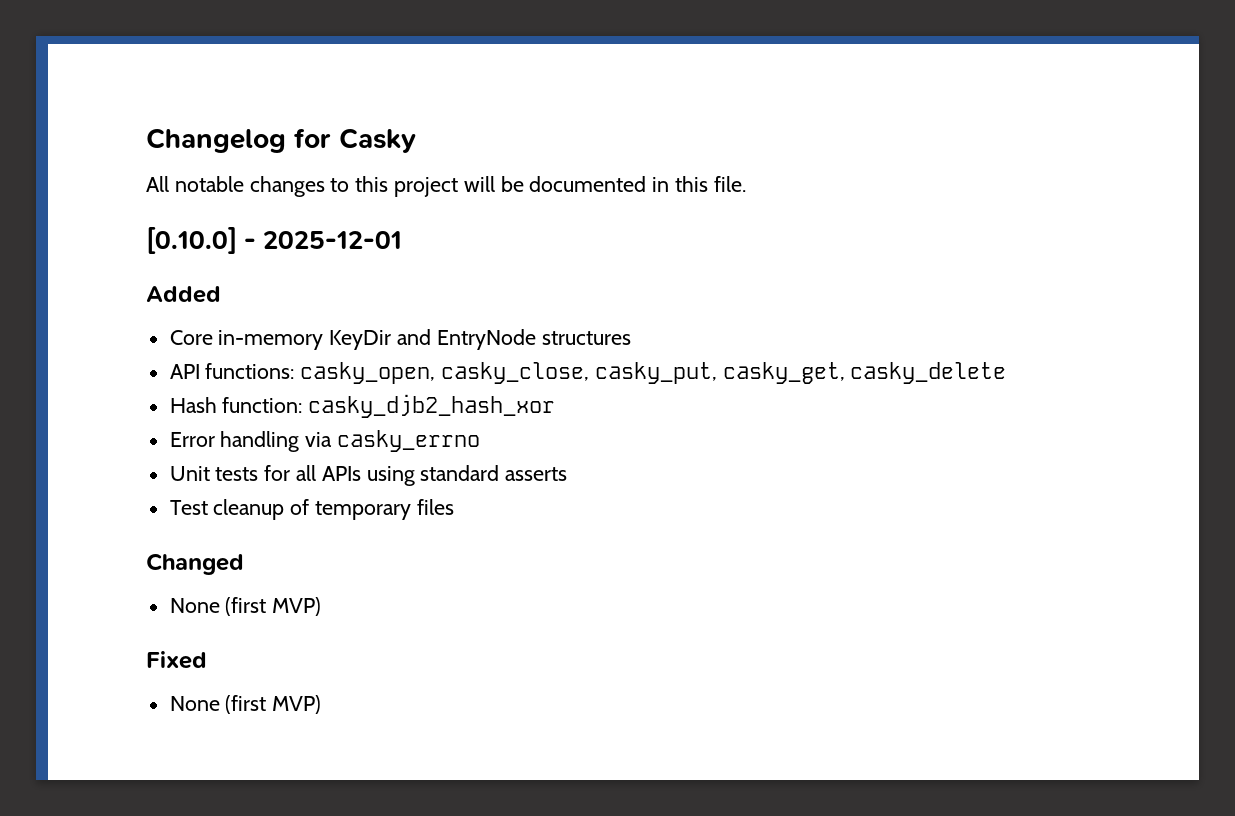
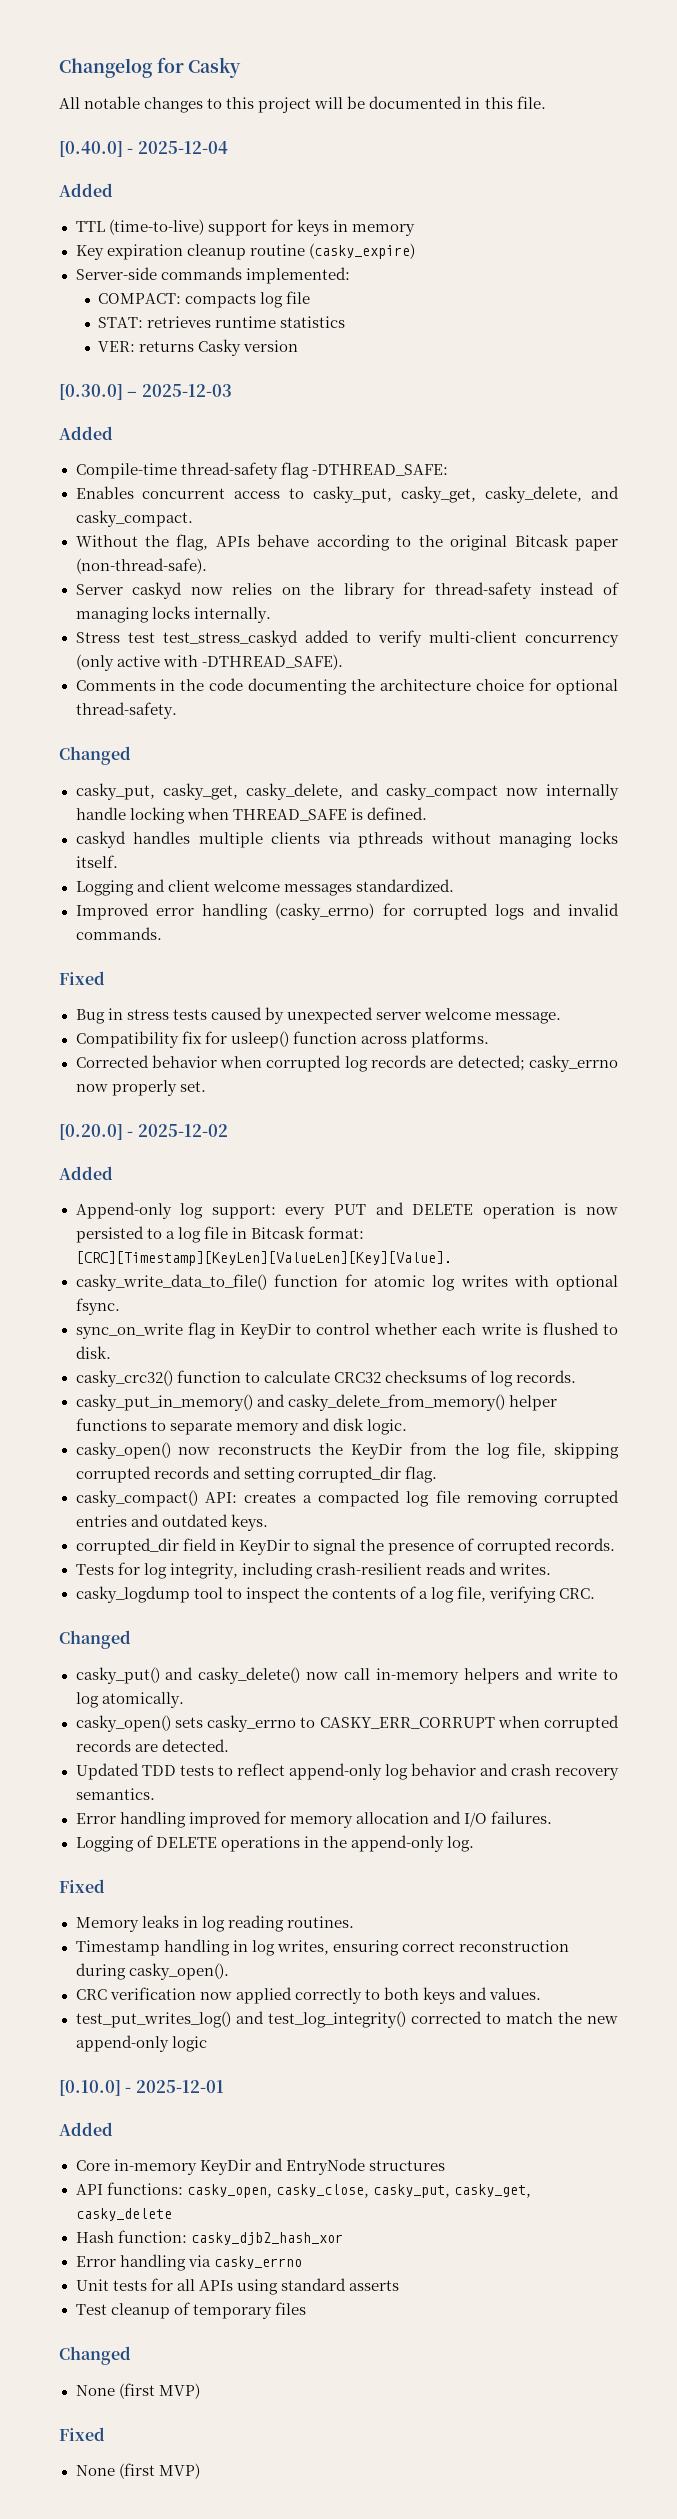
+ [0.40.0] - 2025-12-04
+ Added
+ TTL (time-to-live) support for keys in memory
+ Key expiration cleanup routine (casky_expire)
+ Server-side commands implemented:
+ COMPACT: compacts log file
+ STAT: retrieves runtime statistics
+ VER: returns Casky version
+ [0.30.0] – 2025-12-03
+ Added
+ Compile-time thread-safety flag -DTHREAD_SAFE:
+ Enables concurrent access to casky_put, casky_get, casky_delete, and casky_compact.
+ Without the flag, APIs behave according to the original Bitcask paper (non-thread-safe).
+ Server caskyd now relies on the library for thread-safety instead of managing locks internally.
+ Stress test test_stress_caskyd added to verify multi-client concurrency (only active with -DTHREAD_SAFE).
+ Comments in the code documenting the architecture choice for optional thread-safety.
+ Changed
+ casky_put, casky_get, casky_delete, and casky_compact now internally handle locking when THREAD_SAFE is defined.
+ caskyd handles multiple clients via pthreads without managing locks itself.
+ Logging and client welcome messages standardized.
+ Improved error handling (casky_errno) for corrupted logs and invalid commands.
+ Fixed
+ Bug in stress tests caused by unexpected server welcome message.
+ Compatibility fix for usleep() function across platforms.
+ Corrected behavior when corrupted log records are detected; casky_errno now properly set.
+ [0.20.0] - 2025-12-02
+ Added
+ Append-only log support: every PUT and DELETE operation is now persisted to a log file in Bitcask format: [CRC][Timestamp][KeyLen][ValueLen][Key][Value].
+ casky_write_data_to_file() function for atomic log writes with optional fsync.
+ sync_on_write flag in KeyDir to control whether each write is flushed to disk.
+ casky_crc32() function to calculate CRC32 checksums of log records.
+ casky_put_in_memory() and casky_delete_from_memory() helper functions to separate memory and disk logic.
+ casky_open() now reconstructs the KeyDir from the log file, skipping corrupted records and setting corrupted_dir flag.
+ casky_compact() API: creates a compacted log file removing corrupted entries and outdated keys.
+ corrupted_dir field in KeyDir to signal the presence of corrupted records.
+ Tests for log integrity, including crash-resilient reads and writes.
+ casky_logdump tool to inspect the contents of a log file, verifying CRC.
+ Changed
+ casky_put() and casky_delete() now call in-memory helpers and write to log atomically.
+ casky_open() sets casky_errno to CASKY_ERR_CORRUPT when corrupted records are detected.
+ Updated TDD tests to reflect append-only log behavior and crash recovery semantics.
+ Error handling improved for memory allocation and I/O failures.
+ Logging of DELETE operations in the append-only log.
+ Fixed
+ Memory leaks in log reading routines.
+ Timestamp handling in log writes, ensuring correct reconstruction during casky_open().
+ CRC verification now applied correctly to both keys and values.
+ test_put_writes_log() and test_log_integrity() corrected to match the new append-only logic

